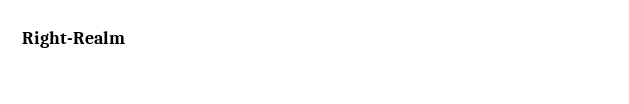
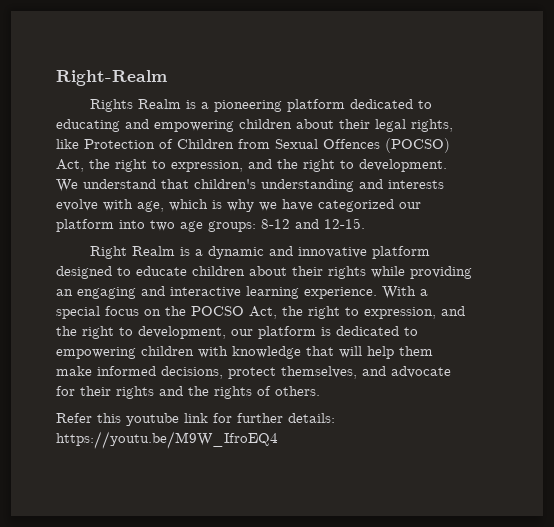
+ Rights Realm is a pioneering platform dedicated to educating and empowering children about their legal rights, like Protection of Children from Sexual Offences (POCSO) Act, the right to expression, and the right to development. We understand that children's understanding and interests evolve with age, which is why we have categorized our platform into two age groups: 8-12 and 12-15.
+ Right Realm is a dynamic and innovative platform designed to educate children about their rights while providing an engaging and interactive learning experience. With a special focus on the POCSO Act, the right to expression, and the right to development, our platform is dedicated to empowering children with knowledge that will help them make informed decisions, protect themselves, and advocate for their rights and the rights of others.
+ Refer this youtube link for further details: https://youtu.be/M9W_IfroEQ4

